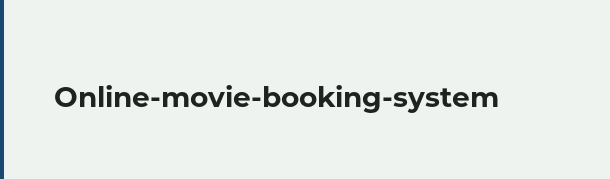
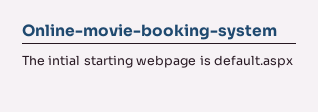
+ The intial starting webpage is default.aspx

